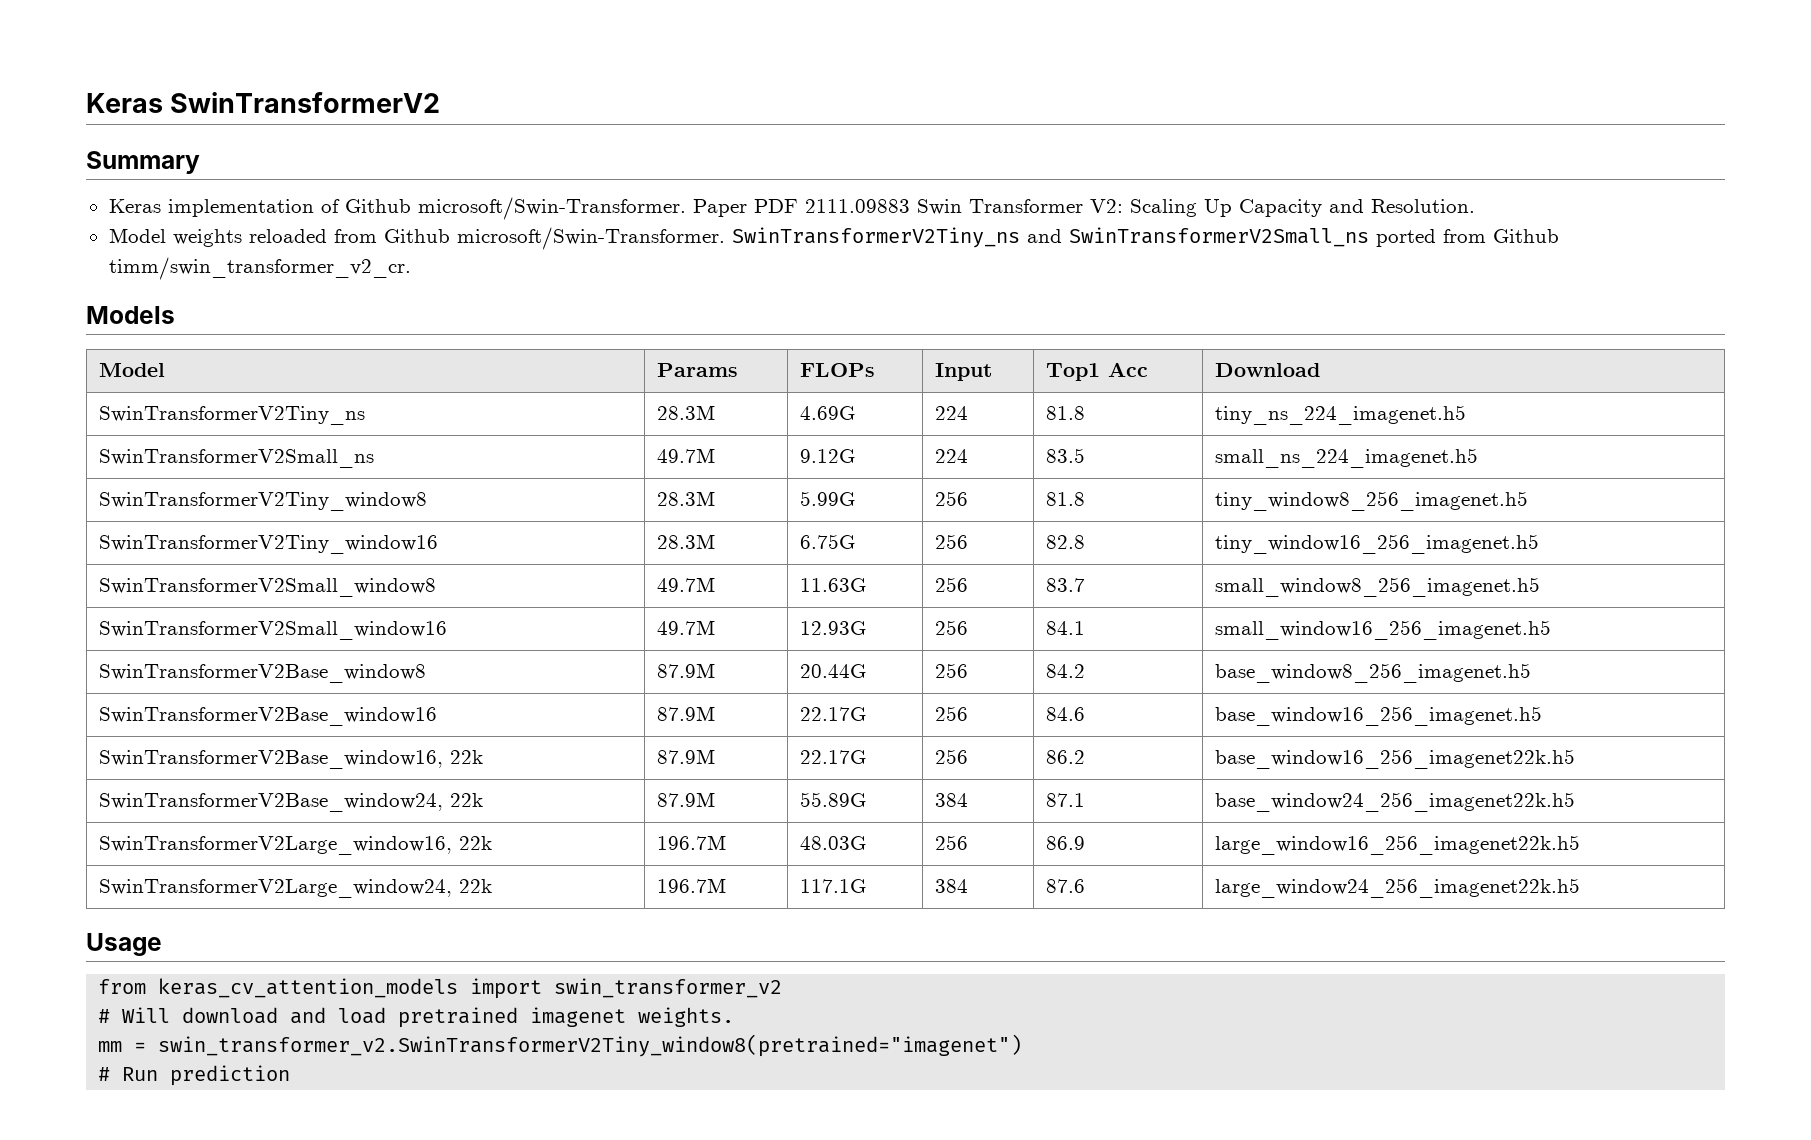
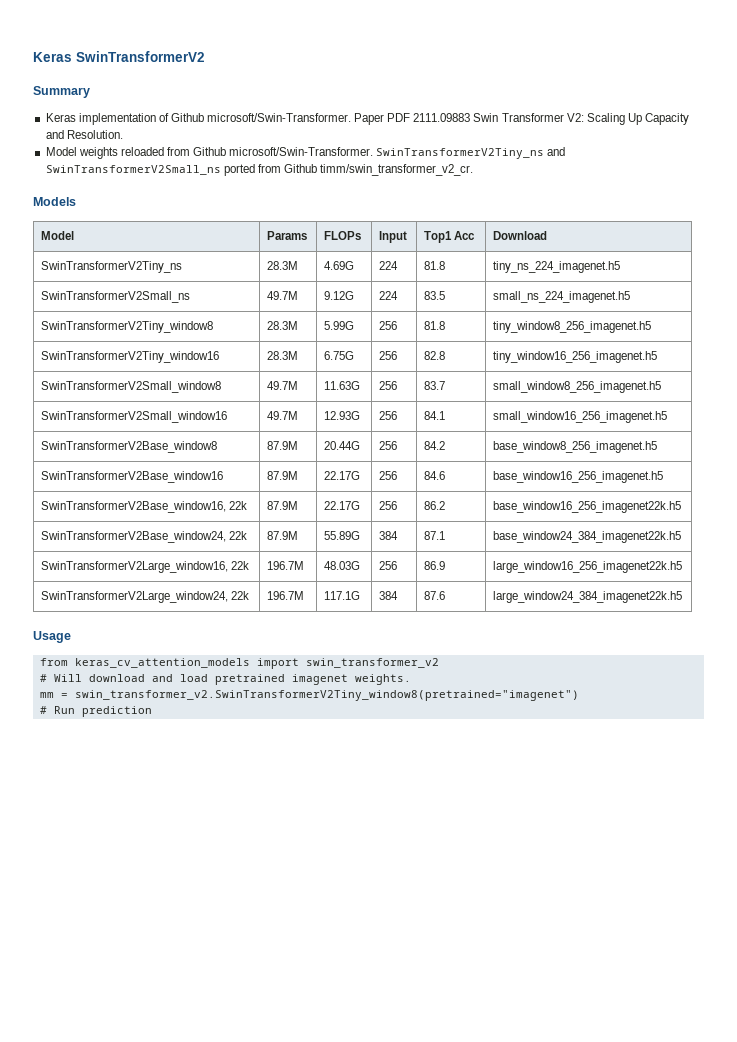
- SwinTransformerV2Base_window24, 22k | 87.9M | 55.89G | 384 | 87.1 | base_window24_256_imagenet22k.h5
+ SwinTransformerV2Base_window24, 22k | 87.9M | 55.89G | 384 | 87.1 | base_window24_384_imagenet22k.h5
- SwinTransformerV2Large_window24, 22k | 196.7M | 117.1G | 384 | 87.6 | large_window24_256_imagenet22k.h5
+ SwinTransformerV2Large_window24, 22k | 196.7M | 117.1G | 384 | 87.6 | large_window24_384_imagenet22k.h5

